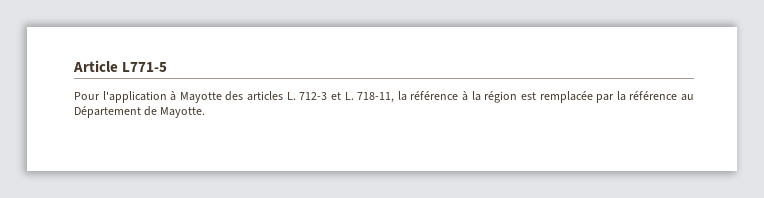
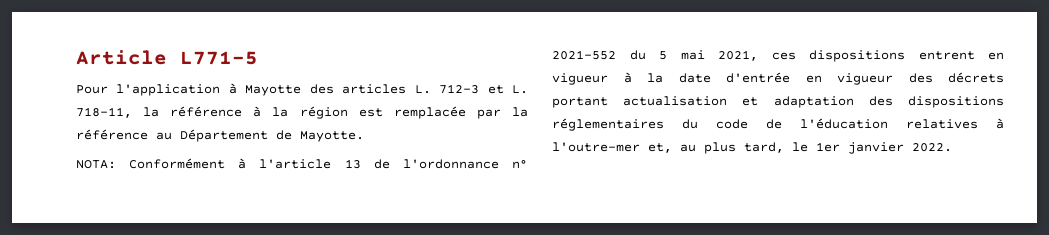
+ NOTA: Conformément à l'article 13 de l'ordonnance n° 2021-552 du 5 mai 2021, ces dispositions entrent en vigueur à la date d'entrée en vigueur des décrets portant actualisation et adaptation des dispositions réglementaires du code de l'éducation relatives à l'outre-mer et, au plus tard, le 1er janvier 2022.

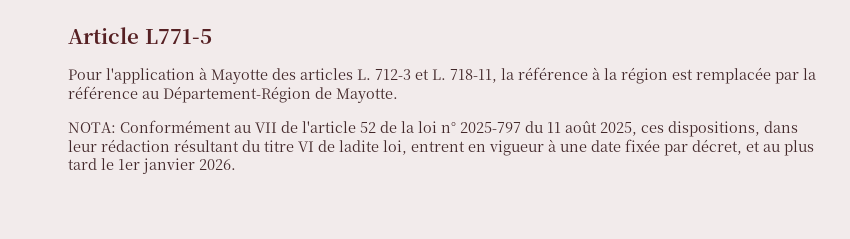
- Pour l'application à Mayotte des articles L. 712-3 et L. 718-11, la référence à la région est remplacée par la référence au Département de Mayotte.
+ Pour l'application à Mayotte des articles L. 712-3 et L. 718-11, la référence à la région est remplacée par la référence au Département-Région de Mayotte.
- NOTA: Conformément à l'article 13 de l'ordonnance n° 2021-552 du 5 mai 2021, ces dispositions entrent en vigueur à la date d'entrée en vigueur des décrets portant actualisation et adaptation des dispositions réglementaires du code de l'éducation relatives à l'outre-mer et, au plus tard, le 1er janvier 2022.
+ NOTA: Conformément au VII de l'article 52 de la loi n° 2025-797 du 11 août 2025, ces dispositions, dans leur rédaction résultant du titre VI de ladite loi, entrent en vigueur à une date fixée par décret, et au plus tard le 1er janvier 2026.

